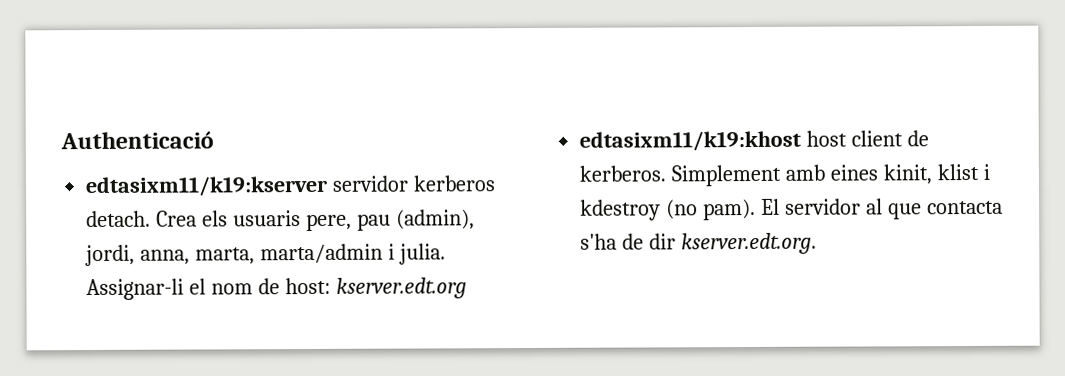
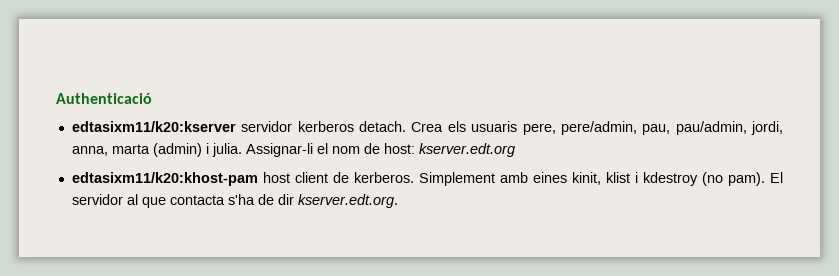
- edtasixm11/k19:kserver servidor kerberos detach.
+ edtasixm11/k20:kserver servidor kerberos detach.
- Crea els usuaris pere, pau (admin), jordi, anna, marta, marta/admin i julia.
+ Crea els usuaris pere, pere/admin, pau, pau/admin, jordi, anna, marta (admin) i julia.
- edtasixm11/k19:khost host client de kerberos.
+ edtasixm11/k20:khost-pam host client de kerberos.

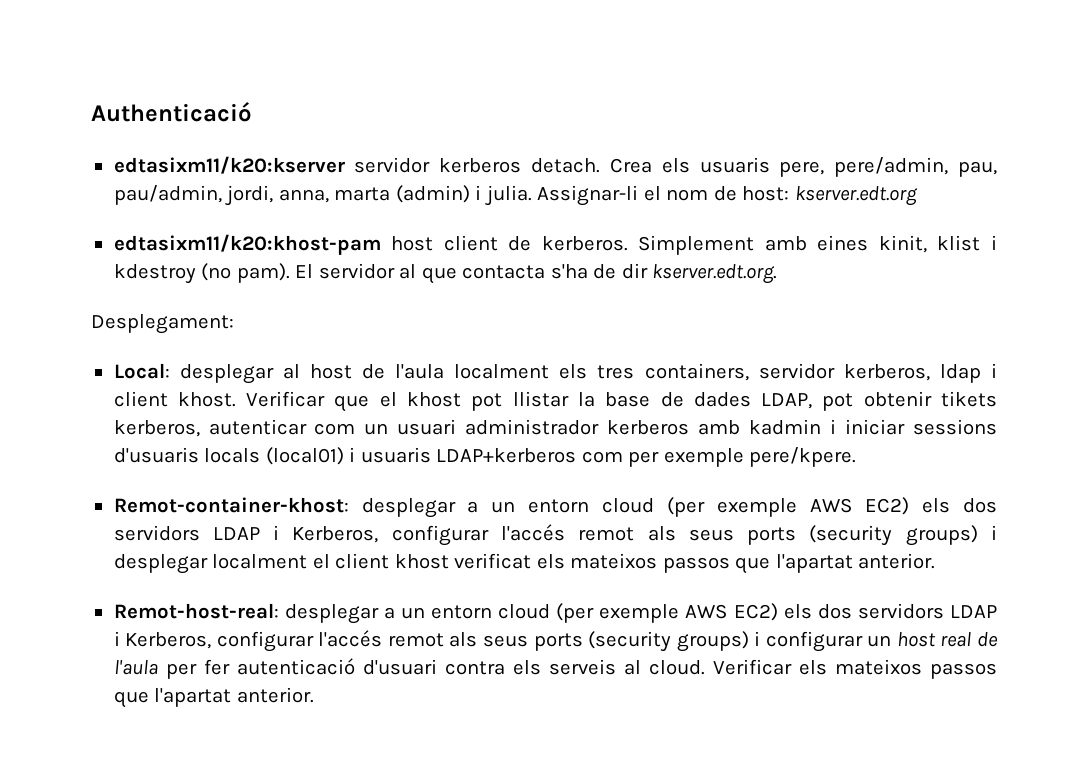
+ Desplegament:
+ Local: desplegar al host de l'aula localment els tres containers, servidor kerberos, ldap i client khost. Verificar que el khost pot llistar la base de dades LDAP, pot obtenir tikets kerberos, autenticar com un usuari administrador kerberos amb kadmin i iniciar sessions d'usuaris locals (local01) i usuaris LDAP+kerberos com per exemple pere/kpere.
+ Remot-container-khost: desplegar a un entorn cloud (per exemple AWS EC2) els dos servidors LDAP i Kerberos, configurar l'accés remot als seus ports (security groups) i desplegar localment el client khost verificat els mateixos passos que l'apartat anterior.
+ Remot-host-real: desplegar a un entorn cloud (per exemple AWS EC2) els dos servidors LDAP i Kerberos, configurar l'accés remot als seus ports (security groups) i configurar un host real de l'aula per fer autenticació d'usuari contra els serveis al cloud. Verificar els mateixos passos que l'apartat anterior.

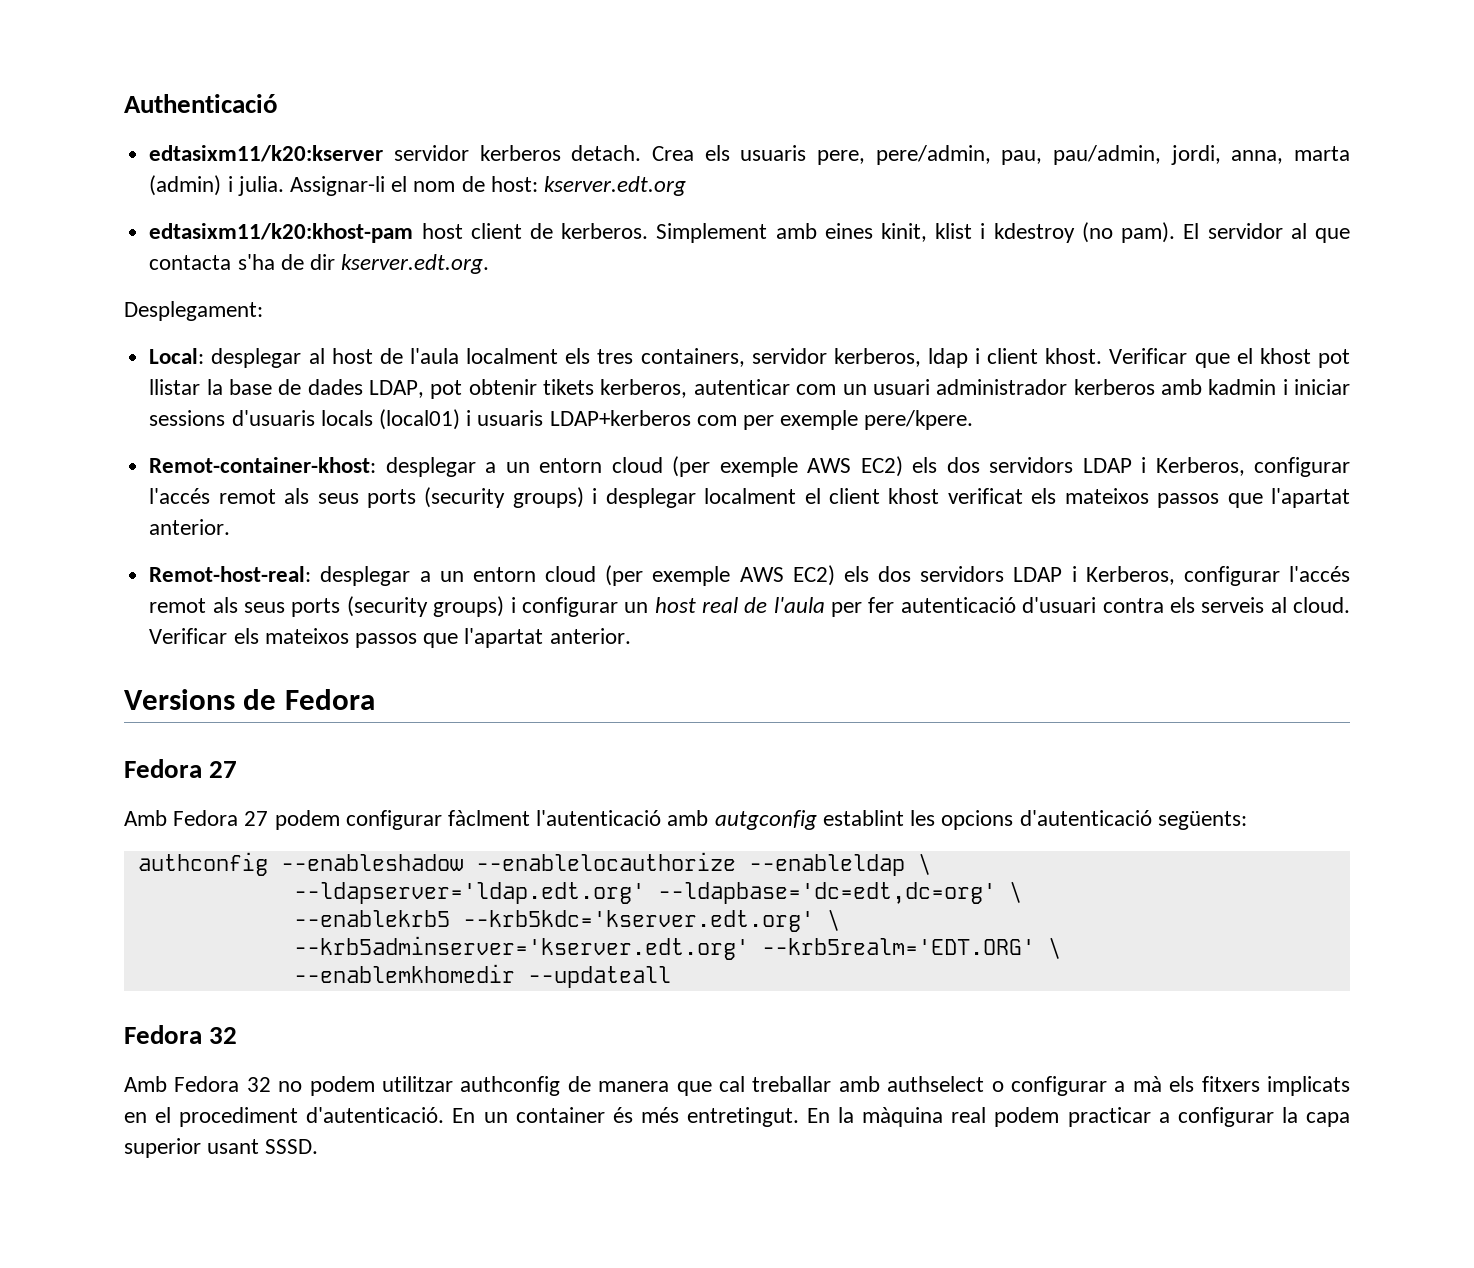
+ Versions de Fedora
+ Fedora 27
+ Amb Fedora 27 podem configurar fàclment l'autenticació amb autgconfig establint les opcions d'autenticació següents:
+ authconfig --enableshadow --enablelocauthorize --enableldap \
+ --ldapserver='ldap.edt.org' --ldapbase='dc=edt,dc=org' \
+ --enablekrb5 --krb5kdc='kserver.edt.org' \
+ --krb5adminserver='kserver.edt.org' --krb5realm='EDT.ORG' \
+ --enablemkhomedir --updateall
+ Fedora 32
+ Amb Fedora 32 no podem utilitzar authconfig de manera que cal treballar amb authselect o configurar a mà els fitxers implicats en el procediment d'autenticació. En un container és més entretingut. En la màquina real podem practicar a configurar la capa superior usant SSSD.

